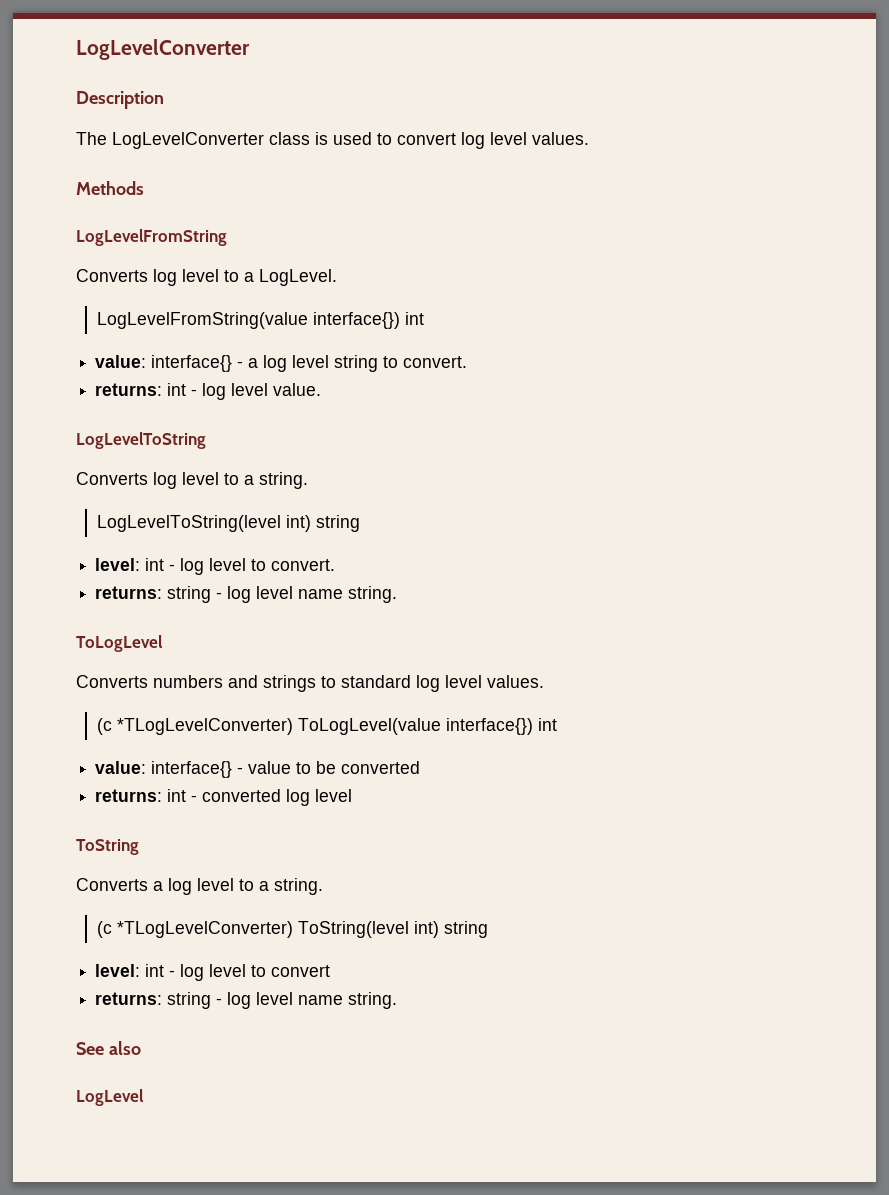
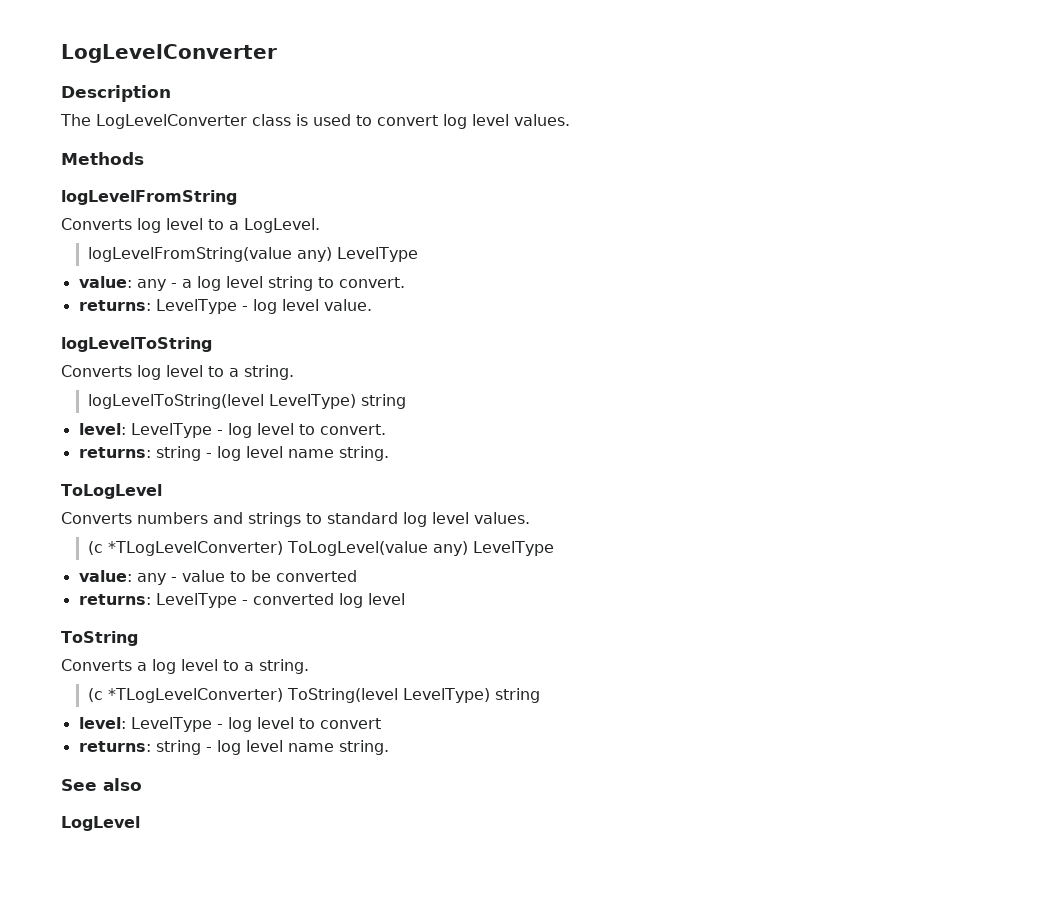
- LogLevelFromString
+ logLevelFromString
- LogLevelFromString(value interface{}) int
- value: interface{} - a log level string to convert.
+ logLevelFromString(value any) LevelType
+ value: any - a log level string to convert.
- returns: int - log level value.
+ returns: LevelType - log level value.
- LogLevelToString
+ logLevelToString
- LogLevelToString(level int) string
- level: int - log level to convert.
+ logLevelToString(level LevelType) string
+ level: LevelType - log level to convert.
- (c *TLogLevelConverter) ToLogLevel(value interface{}) int
- value: interface{} - value to be converted
+ (c *TLogLevelConverter) ToLogLevel(value any) LevelType
+ value: any - value to be converted
- returns: int - converted log level
+ returns: LevelType - converted log level
- (c *TLogLevelConverter) ToString(level int) string
- level: int - log level to convert
+ (c *TLogLevelConverter) ToString(level LevelType) string
+ level: LevelType - log level to convert

